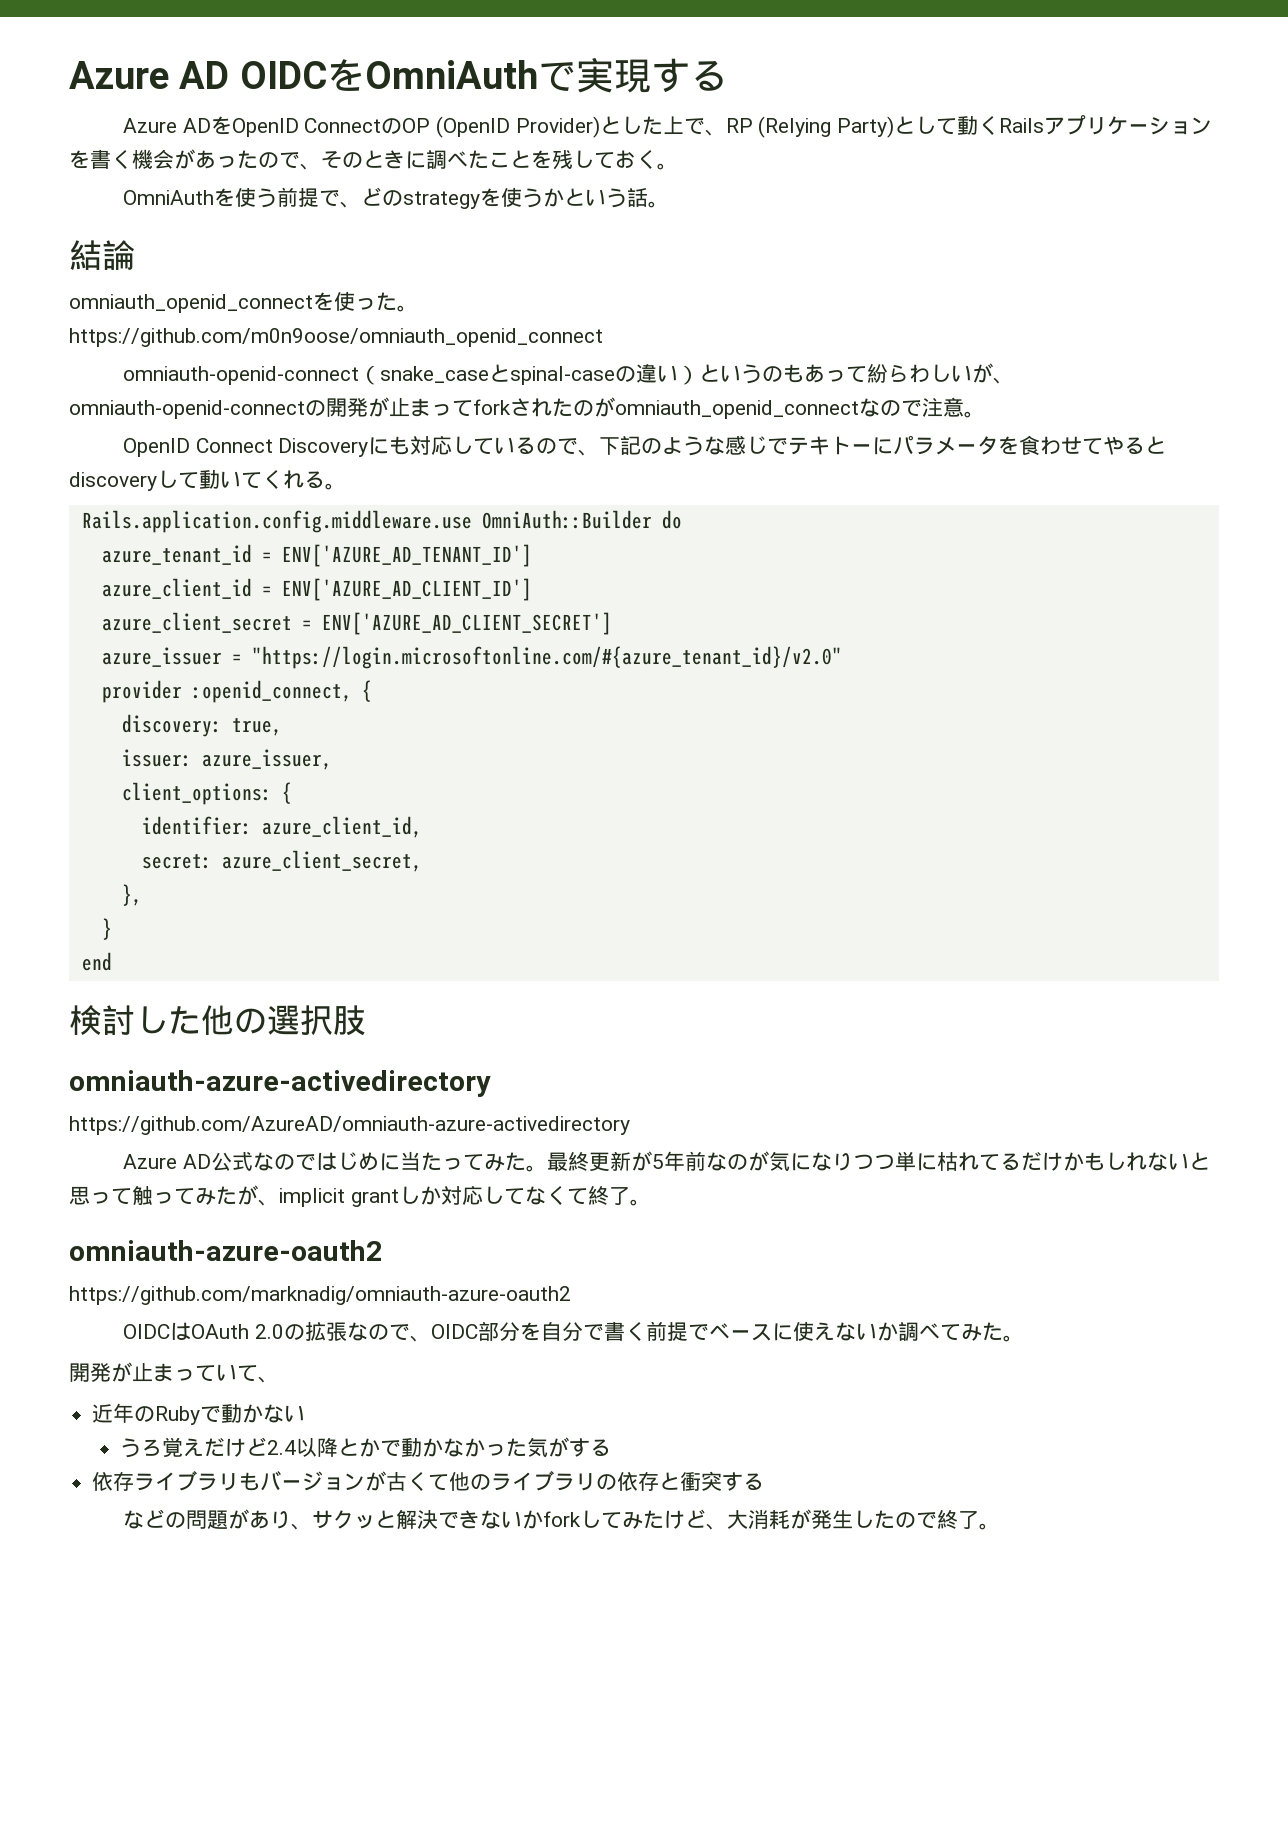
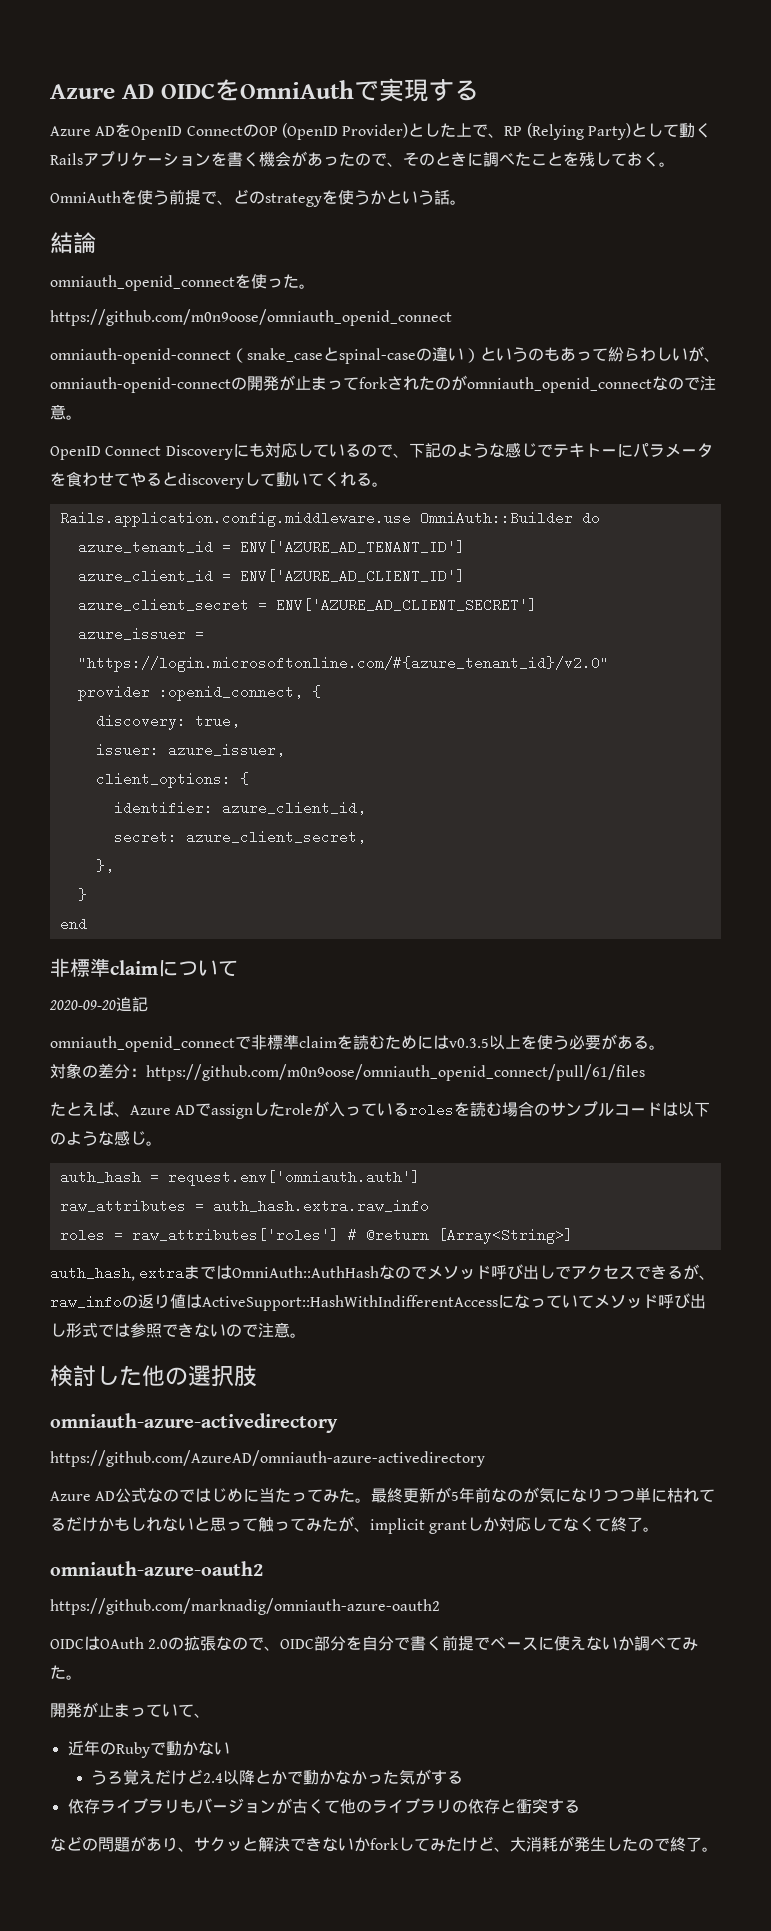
+ 非標準claimについて
+ 2020-09-20追記
+ omniauth_openid_connectで非標準claimを読むためにはv0.3.5以上を使う必要がある。
+ 対象の差分：https://github.com/m0n9oose/omniauth_openid_connect/pull/61/files
+ たとえば、Azure ADでassignしたroleが入っているrolesを読む場合のサンプルコードは以下のような感じ。
+ auth_hash = request.env['omniauth.auth']
+ raw_attributes = auth_hash.extra.raw_info
+ roles = raw_attributes['roles'] # @return [Array<String>]
+ auth_hash, extraまではOmniAuth::AuthHashなのでメソッド呼び出しでアクセスできるが、raw_infoの返り値はActiveSupport::HashWithIndifferentAccessになっていてメソッド呼び出し形式では参照できないので注意。

